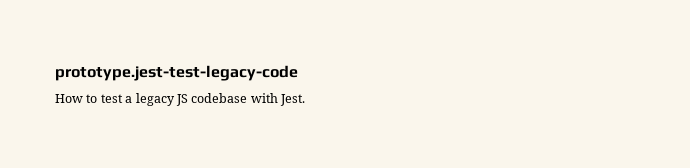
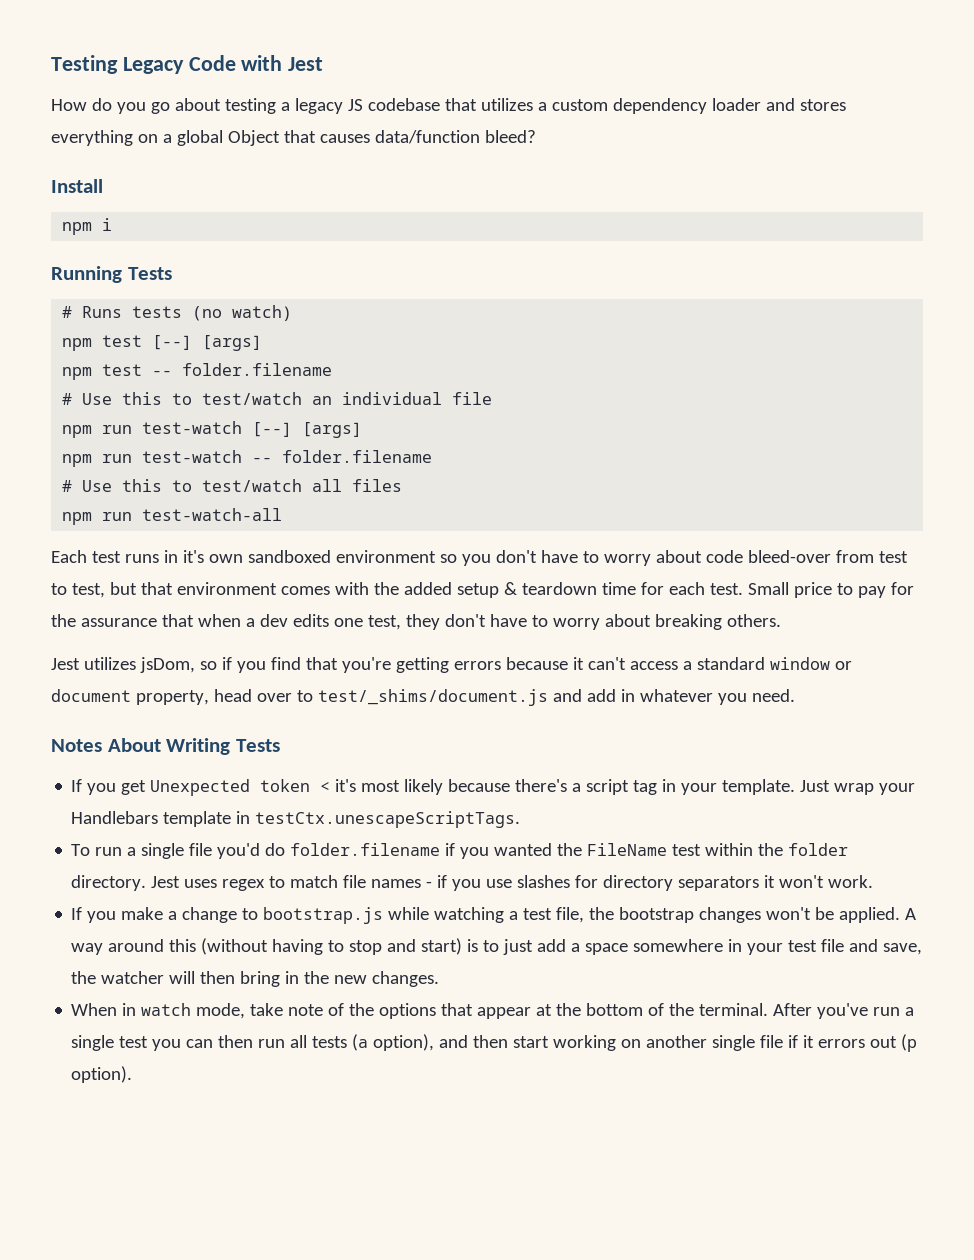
- prototype.jest-test-legacy-code
- How to test a legacy JS codebase with Jest.
+ Testing Legacy Code with Jest
+ How do you go about testing a legacy JS codebase that utilizes a custom dependency loader and stores everything on a global Object that causes data/function bleed?
+ Install
+ npm i
+ Running Tests
+ # Runs tests (no watch)
+ npm test [--] [args]
+ npm test -- folder.filename
+ # Use this to test/watch an individual file
+ npm run test-watch [--] [args]
+ npm run test-watch -- folder.filename
+ # Use this to test/watch all files
+ npm run test-watch-all
+ Each test runs in it's own sandboxed environment so you don't have to worry about code bleed-over from test to test, but that environment comes with the added setup & teardown time for each test. Small price to pay for the assurance that when a dev edits one test, they don't have to worry about breaking others.
+ Jest utilizes jsDom, so if you find that you're getting errors because it can't access a standard window or document property, head over to test/_shims/document.js and add in whatever you need.
+ Notes About Writing Tests
+ If you get Unexpected token < it's most likely because there's a script tag in your template. Just wrap your Handlebars template in testCtx.unescapeScriptTags.
+ To run a single file you'd do folder.filename if you wanted the FileName test within the folder directory. Jest uses regex to match file names - if you use slashes for directory separators it won't work.
+ If you make a change to bootstrap.js while watching a test file, the bootstrap changes won't be applied. A way around this (without having to stop and start) is to just add a space somewhere in your test file and save, the watcher will then bring in the new changes.
+ When in watch mode, take note of the options that appear at the bottom of the terminal. After you've run a single test you can then run all tests (a option), and then start working on another single file if it errors out (p option).

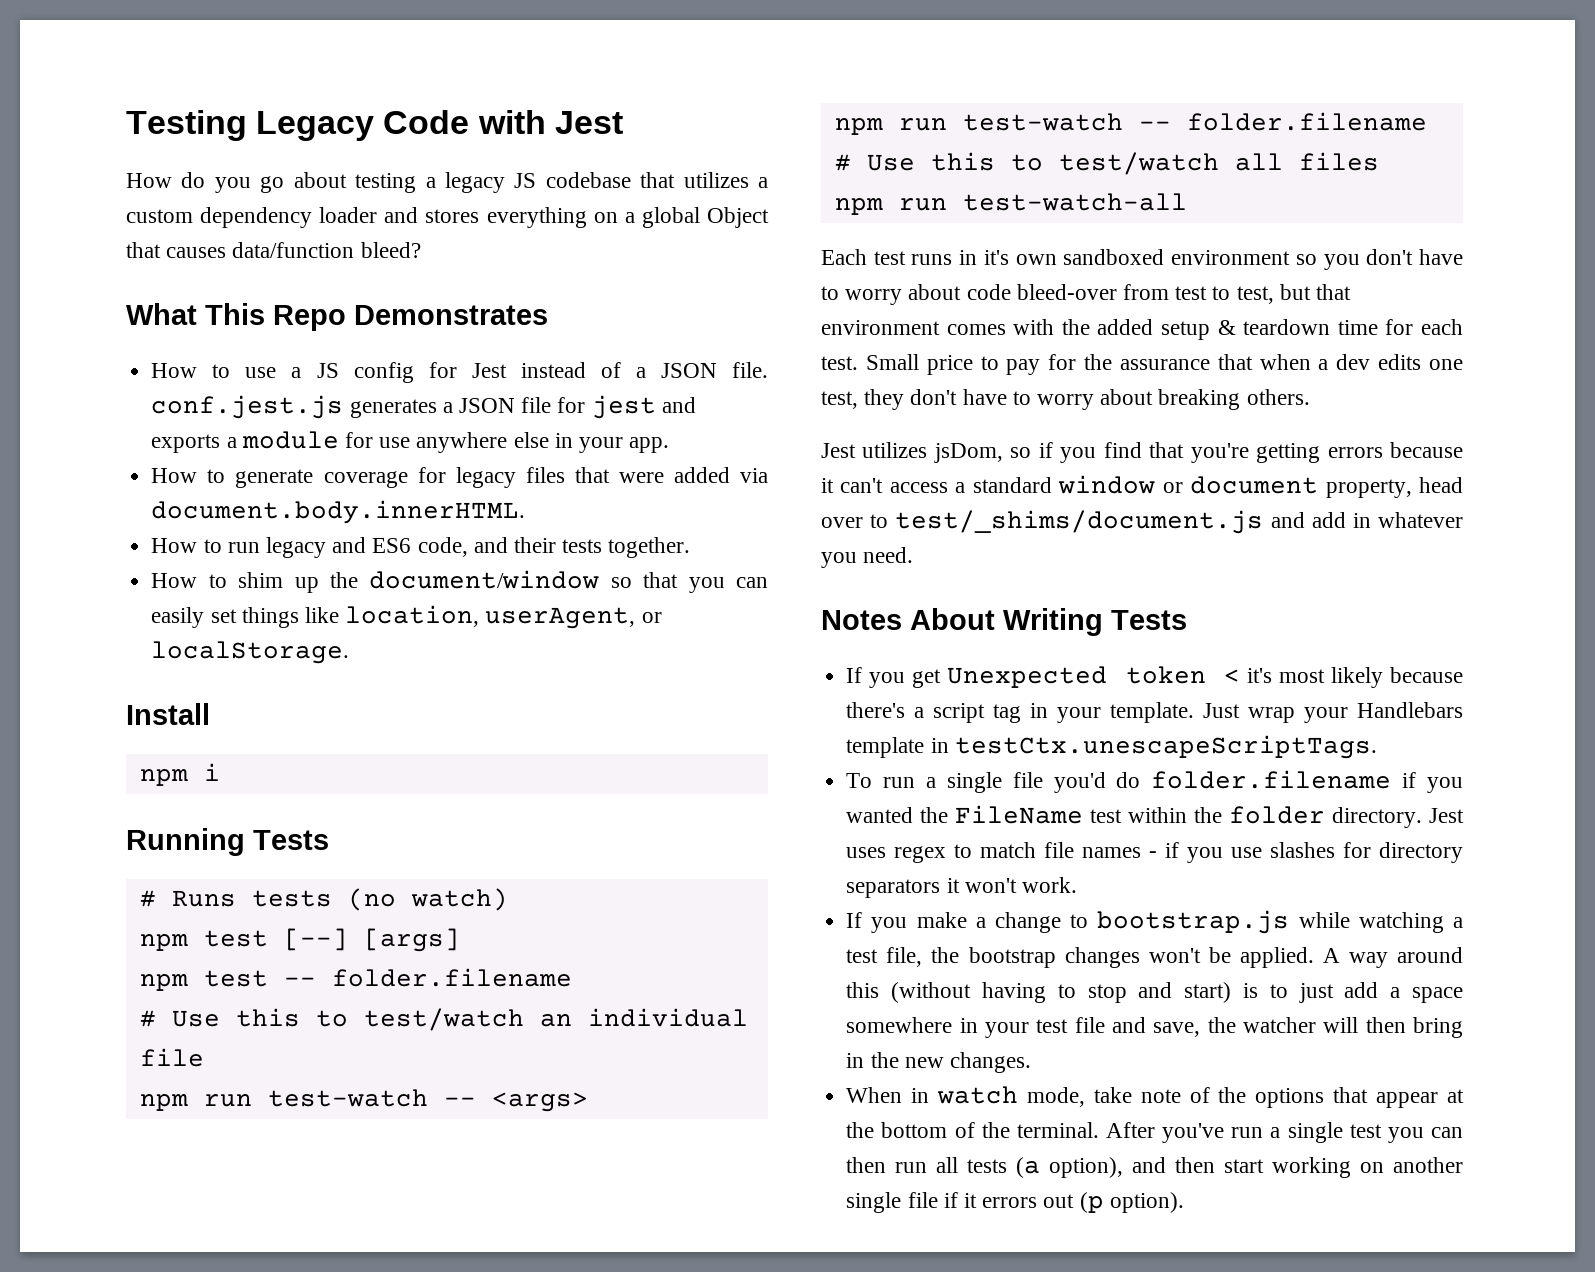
+ What This Repo Demonstrates
+ How to use a JS config for Jest instead of a JSON file. conf.jest.js generates a JSON file for jest and exports a module for use anywhere else in your app.
+ How to generate coverage for legacy files that were added via document.body.innerHTML.
+ How to run legacy and ES6 code, and their tests together.
+ How to shim up the document/window so that you can easily set things like location, userAgent, or localStorage.
- npm run test-watch [--] [args]
+ npm run test-watch -- <args>

